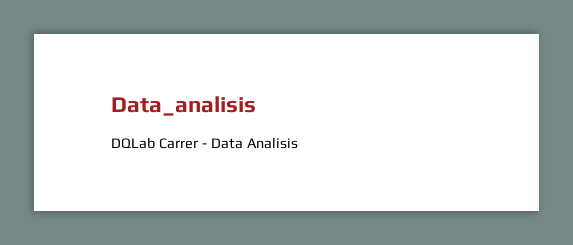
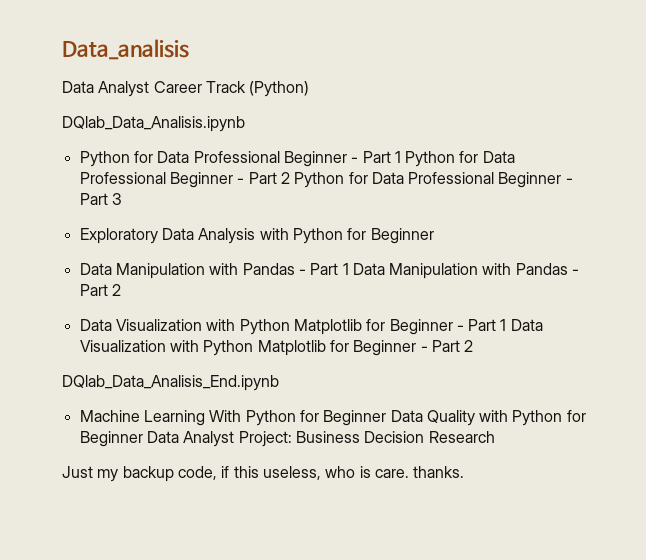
- DQLab Carrer - Data Analisis
+ Data Analyst Career Track (Python)
+ DQlab_Data_Analisis.ipynb
+ Python for Data Professional Beginner - Part 1 Python for Data Professional Beginner - Part 2 Python for Data Professional Beginner - Part 3
+ Exploratory Data Analysis with Python for Beginner
+ Data Manipulation with Pandas - Part 1 Data Manipulation with Pandas - Part 2
+ Data Visualization with Python Matplotlib for Beginner - Part 1 Data Visualization with Python Matplotlib for Beginner - Part 2
+ DQlab_Data_Analisis_End.ipynb
+ Machine Learning With Python for Beginner Data Quality with Python for Beginner Data Analyst Project: Business Decision Research
+ Just my backup code, if this useless, who is care. thanks.

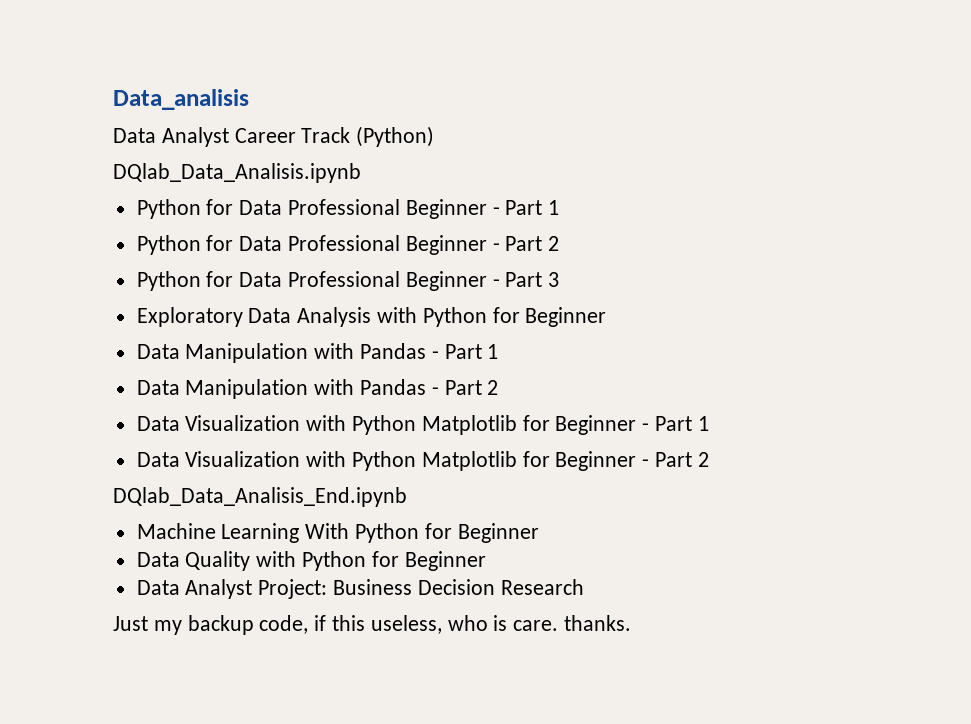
- Python for Data Professional Beginner - Part 1 Python for Data Professional Beginner - Part 2 Python for Data Professional Beginner - Part 3
+ Python for Data Professional Beginner - Part 1
+ Python for Data Professional Beginner - Part 2
+ Python for Data Professional Beginner - Part 3
- Data Manipulation with Pandas - Part 1 Data Manipulation with Pandas - Part 2
+ Data Manipulation with Pandas - Part 1
+ Data Manipulation with Pandas - Part 2
- Data Visualization with Python Matplotlib for Beginner - Part 1 Data Visualization with Python Matplotlib for Beginner - Part 2
+ Data Visualization with Python Matplotlib for Beginner - Part 1
+ Data Visualization with Python Matplotlib for Beginner - Part 2
- Machine Learning With Python for Beginner Data Quality with Python for Beginner Data Analyst Project: Business Decision Research
+ Machine Learning With Python for Beginner
+ Data Quality with Python for Beginner
+ Data Analyst Project: Business Decision Research

